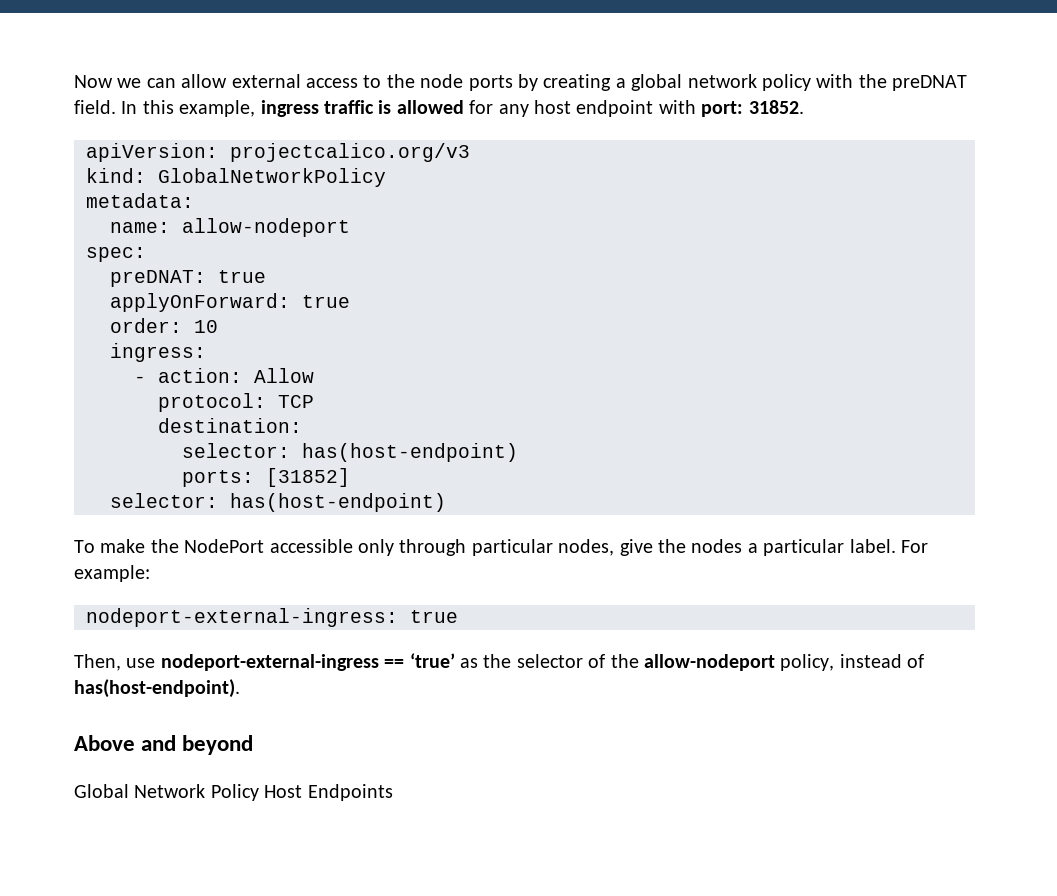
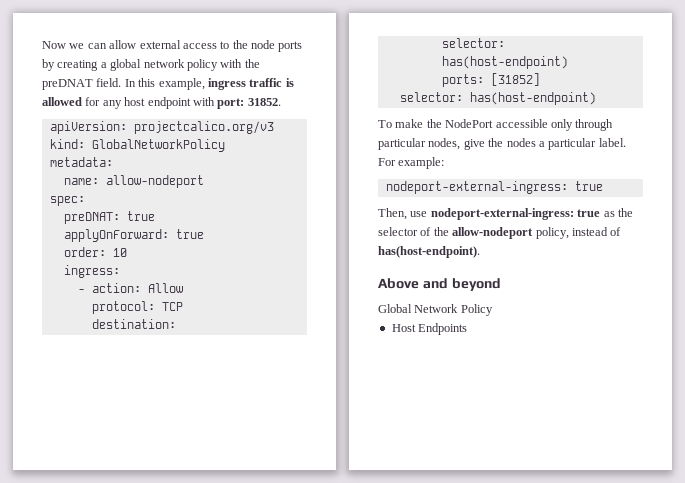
- Then, use nodeport-external-ingress == ‘true’ as the selector of the allow-nodeport policy, instead of has(host-endpoint).
+ Then, use nodeport-external-ingress: true as the selector of the allow-nodeport policy, instead of has(host-endpoint).
- Global Network Policy Host Endpoints
+ Global Network Policy
+ Host Endpoints

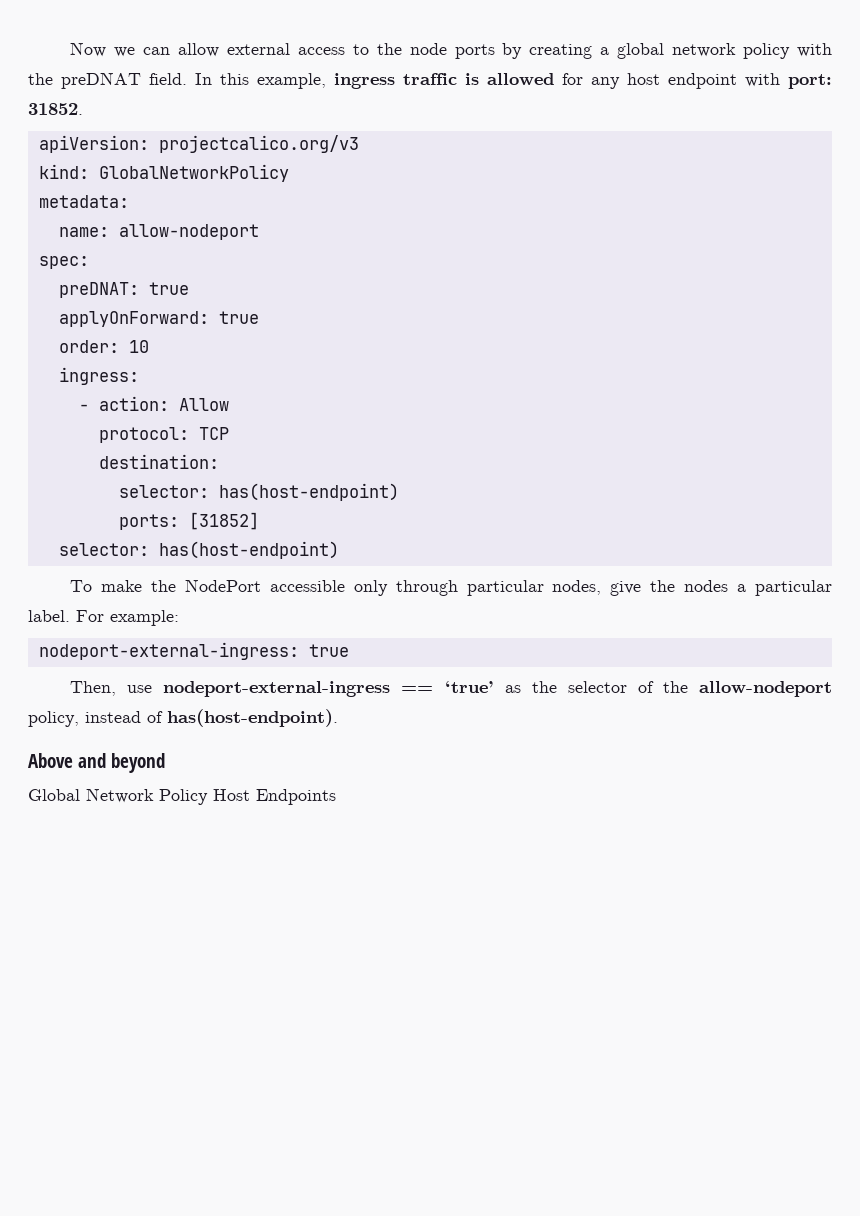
- Then, use nodeport-external-ingress: true as the selector of the allow-nodeport policy, instead of has(host-endpoint).
+ Then, use nodeport-external-ingress == ‘true’ as the selector of the allow-nodeport policy, instead of has(host-endpoint).
- Global Network Policy
- Host Endpoints
+ Global Network Policy Host Endpoints

